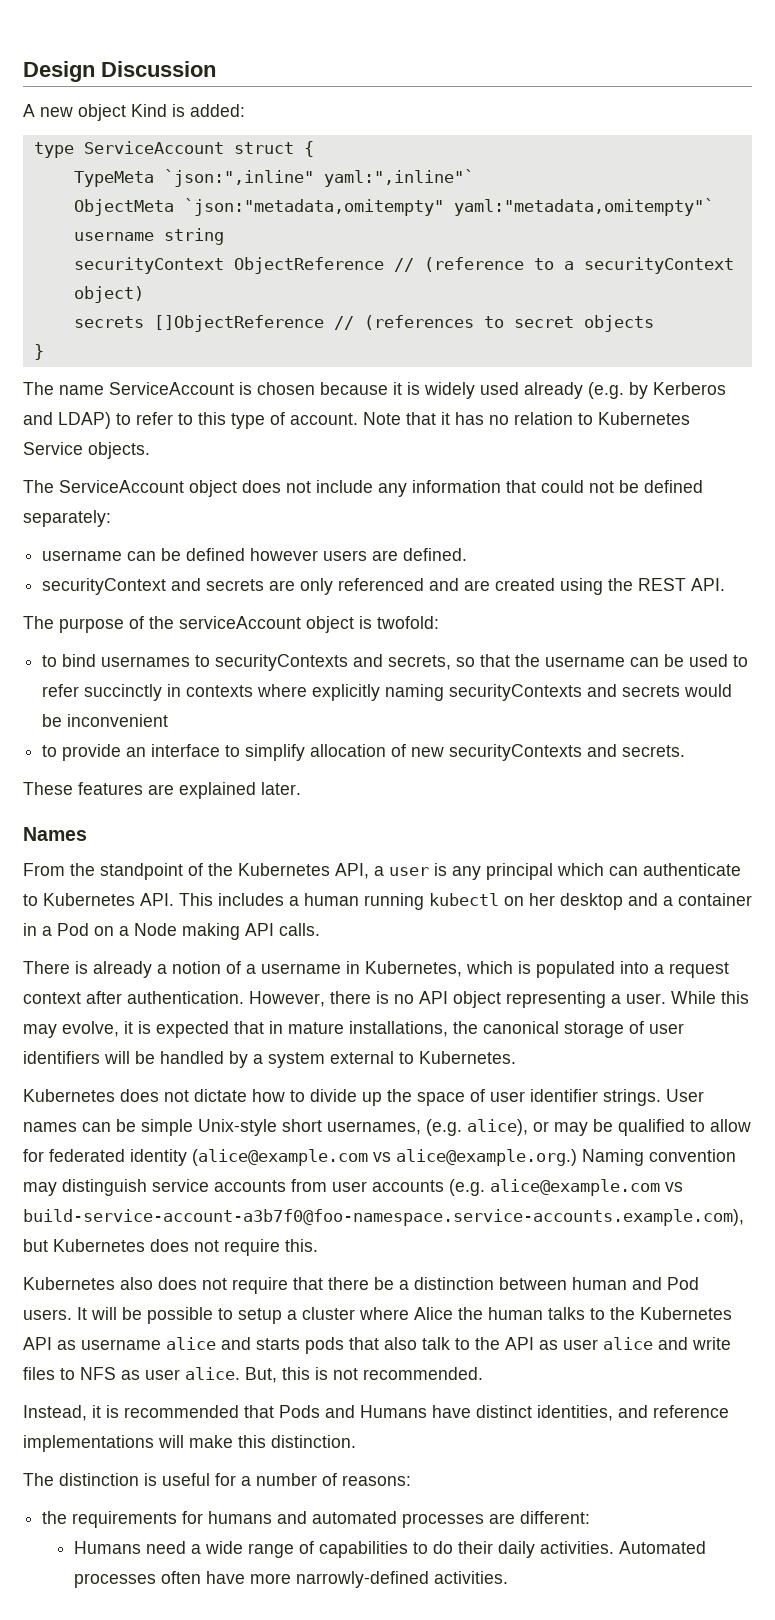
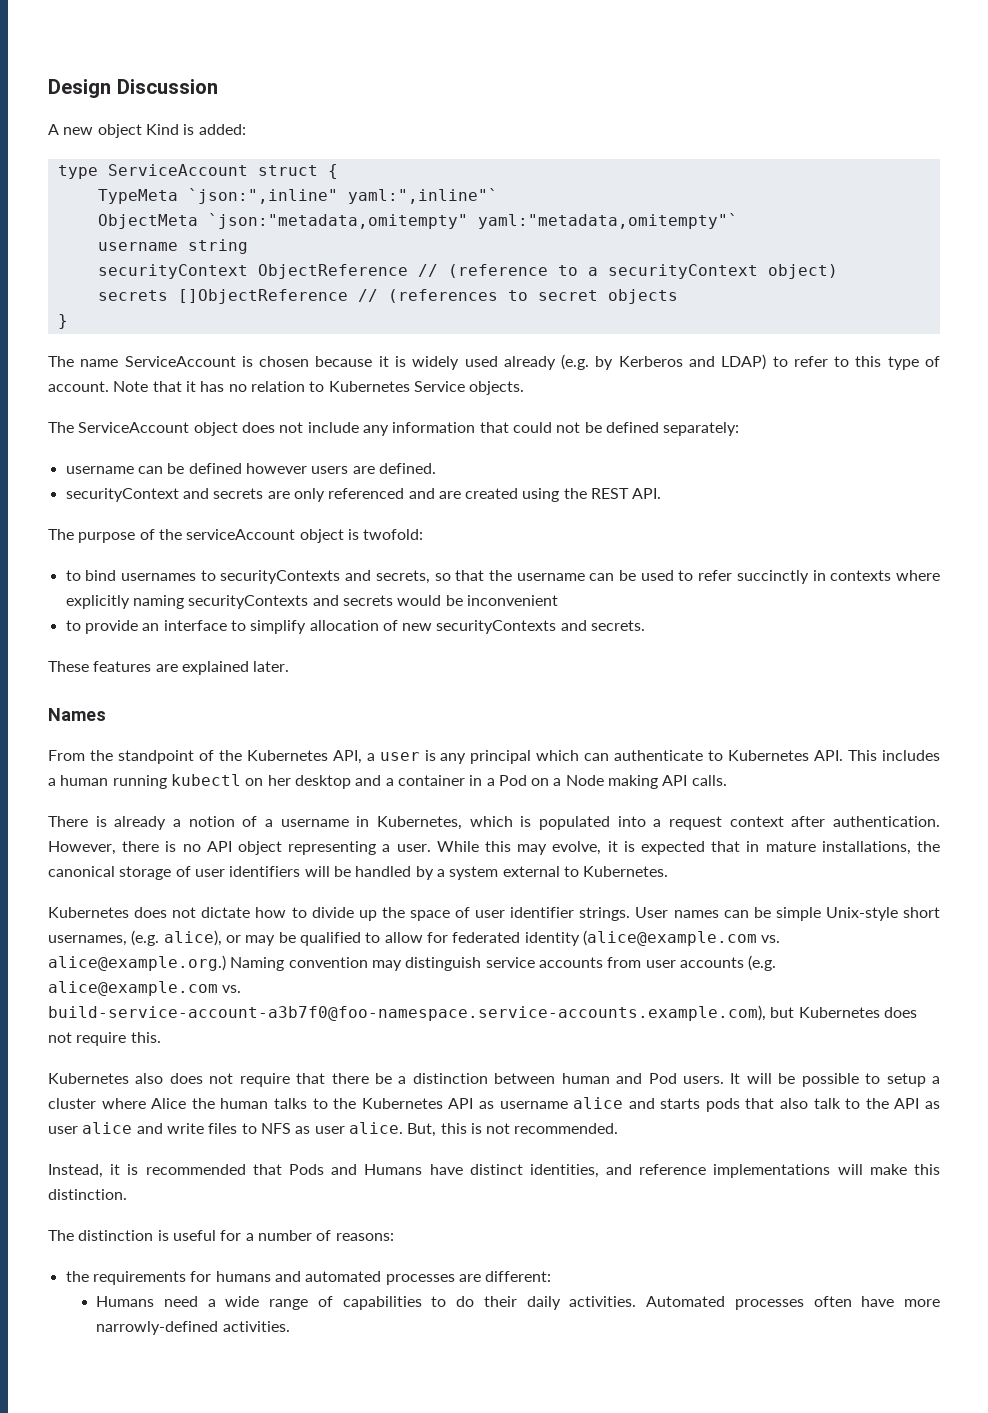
- User names can be simple Unix-style short usernames, (e.g. alice), or may be qualified to allow for federated identity (alice@example.com vs alice@example.org.) Naming convention may distinguish service accounts from user accounts (e.g. alice@example.com vs build-service-account-a3b7f0@foo-namespace.service-accounts.example.com), but Kubernetes does not require this.
+ User names can be simple Unix-style short usernames, (e.g. alice), or may be qualified to allow for federated identity (alice@example.com vs. alice@example.org.) Naming convention may distinguish service accounts from user accounts (e.g. alice@example.com vs. build-service-account-a3b7f0@foo-namespace.service-accounts.example.com), but Kubernetes does not require this.

